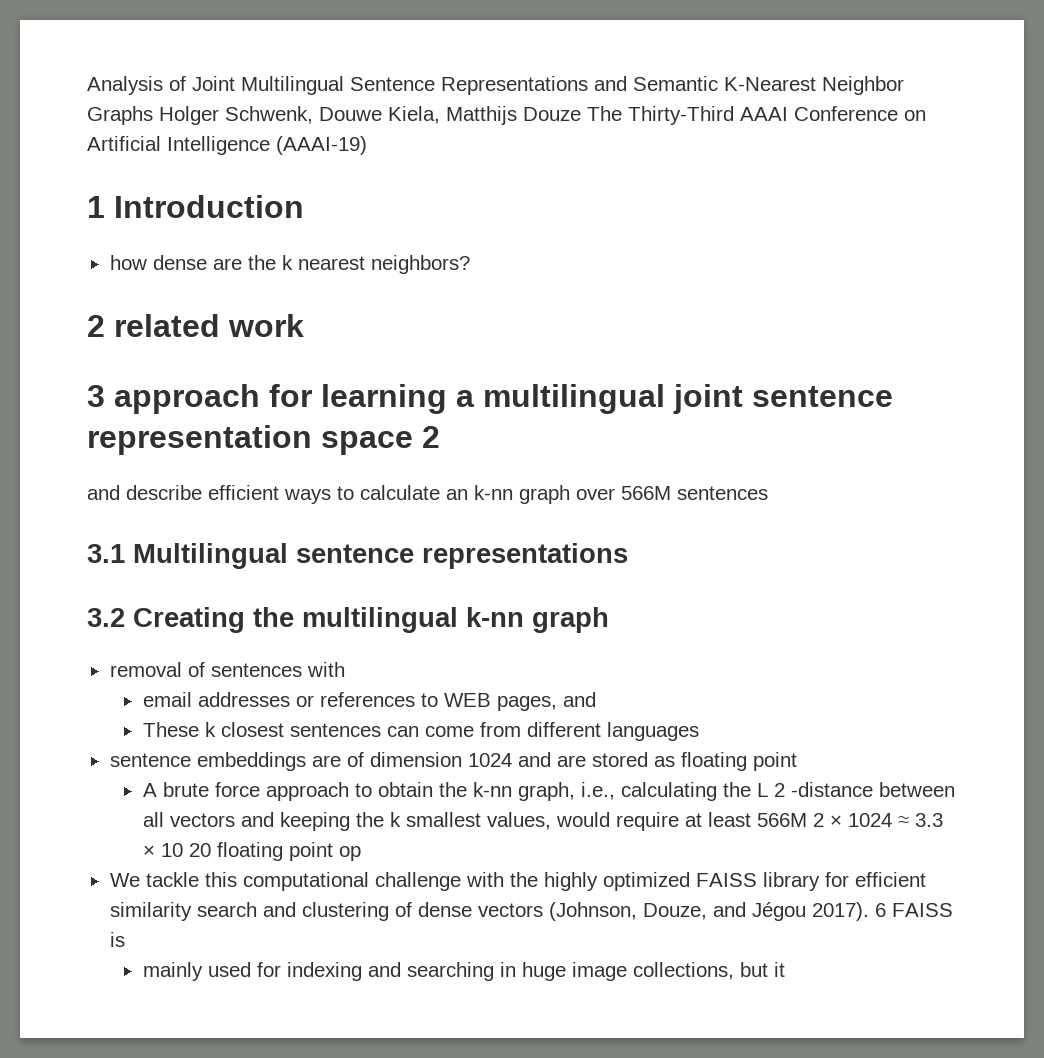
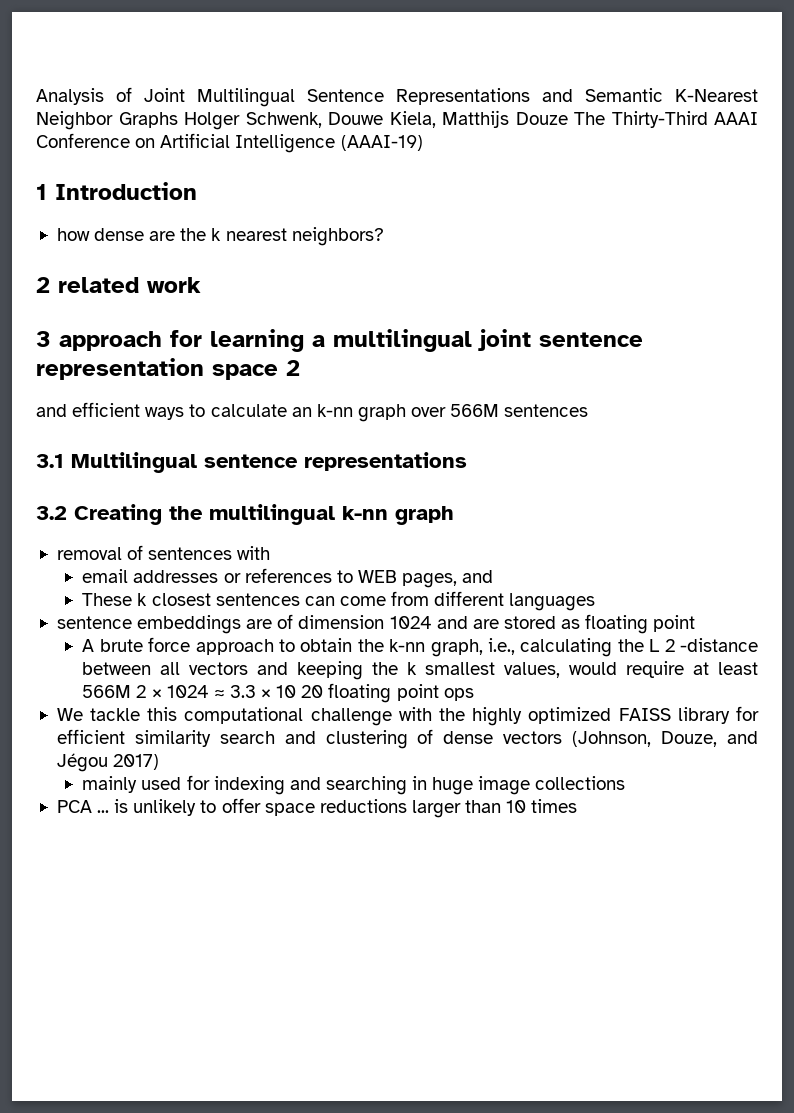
- and describe efficient ways to calculate an k-nn graph over 566M sentences
+ and efficient ways to calculate an k-nn graph over 566M sentences
- A brute force approach to obtain the k-nn graph, i.e., calculating the L 2 -distance between all vectors and keeping the k smallest values, would require at least 566M 2 × 1024 ≈ 3.3 × 10 20 floating point op
+ A brute force approach to obtain the k-nn graph, i.e., calculating the L 2 -distance between all vectors and keeping the k smallest values, would require at least 566M 2 × 1024 ≈ 3.3 × 10 20 floating point ops
- We tackle this computational challenge with the highly optimized FAISS library for efficient similarity search and clustering of dense vectors (Johnson, Douze, and Jégou 2017). 6 FAISS is
+ We tackle this computational challenge with the highly optimized FAISS library for efficient similarity search and clustering of dense vectors (Johnson, Douze, and Jégou 2017)
- mainly used for indexing and searching in huge image collections, but it
+ mainly used for indexing and searching in huge image collections
+ PCA ... is unlikely to offer space reductions larger than 10 times

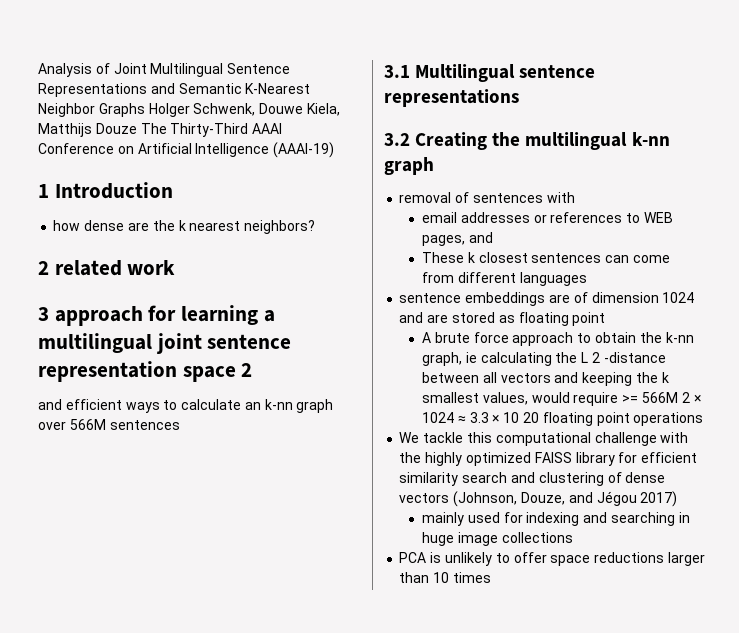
- A brute force approach to obtain the k-nn graph, i.e., calculating the L 2 -distance between all vectors and keeping the k smallest values, would require at least 566M 2 × 1024 ≈ 3.3 × 10 20 floating point ops
+ A brute force approach to obtain the k-nn graph, ie calculating the L 2 -distance between all vectors and keeping the k smallest values, would require >= 566M 2 × 1024 ≈ 3.3 × 10 20 floating point operations
- PCA ... is unlikely to offer space reductions larger than 10 times
+ PCA is unlikely to offer space reductions larger than 10 times

